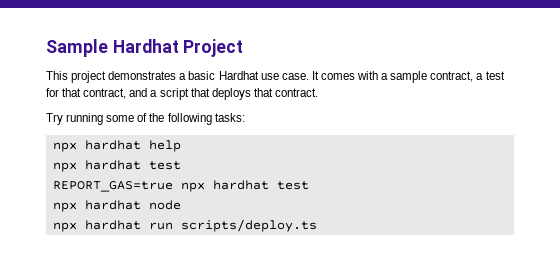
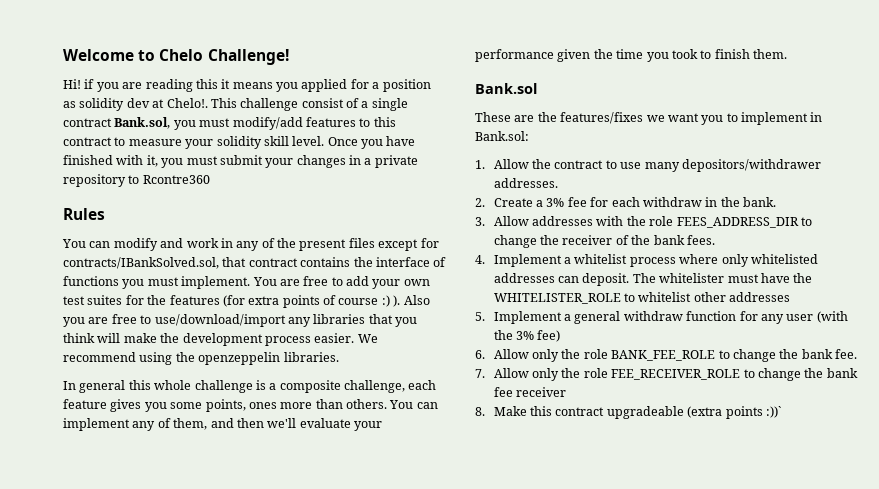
- Sample Hardhat Project
- This project demonstrates a basic Hardhat use case. It comes with a sample contract, a test for that contract, and a script that deploys that contract.
- Try running some of the following tasks:
- npx hardhat help
- npx hardhat test
- REPORT_GAS=true npx hardhat test
- npx hardhat node
- npx hardhat run scripts/deploy.ts
+ Welcome to Chelo Challenge!
+ Hi! if you are reading this it means you applied for a position as solidity dev at Chelo!. This challenge consist of a single contract Bank.sol, you must modify/add features to this contract to measure your solidity skill level. Once you have finished with it, you must submit your changes in a private repository to Rcontre360
+ Rules
+ You can modify and work in any of the present files except for contracts/IBankSolved.sol, that contract contains the interface of functions you must implement. You are free to add your own test suites for the features (for extra points of course :) ). Also you are free to use/download/import any libraries that you think will make the development process easier. We recommend using the openzeppelin libraries.
+ In general this whole challenge is a composite challenge, each feature gives you some points, ones more than others. You can implement any of them, and then we'll evaluate your performance given the time you took to finish them.
+ Bank.sol
+ These are the features/fixes we want you to implement in Bank.sol:
+ 1. Allow the contract to use many depositors/withdrawer addresses.
+ 2. Create a 3% fee for each withdraw in the bank.
+ 3. Allow addresses with the role FEES_ADDRESS_DIR to change the receiver of the bank fees.
+ 4. Implement a whitelist process where only whitelisted addresses can deposit. The whitelister must have the WHITELISTER_ROLE to whitelist other addresses
+ 5. Implement a general withdraw function for any user (with the 3% fee)
+ 6. Allow only the role BANK_FEE_ROLE to change the bank fee.
+ 7. Allow only the role FEE_RECEIVER_ROLE to change the bank fee receiver
+ 8. Make this contract upgradeable (extra points :))`

